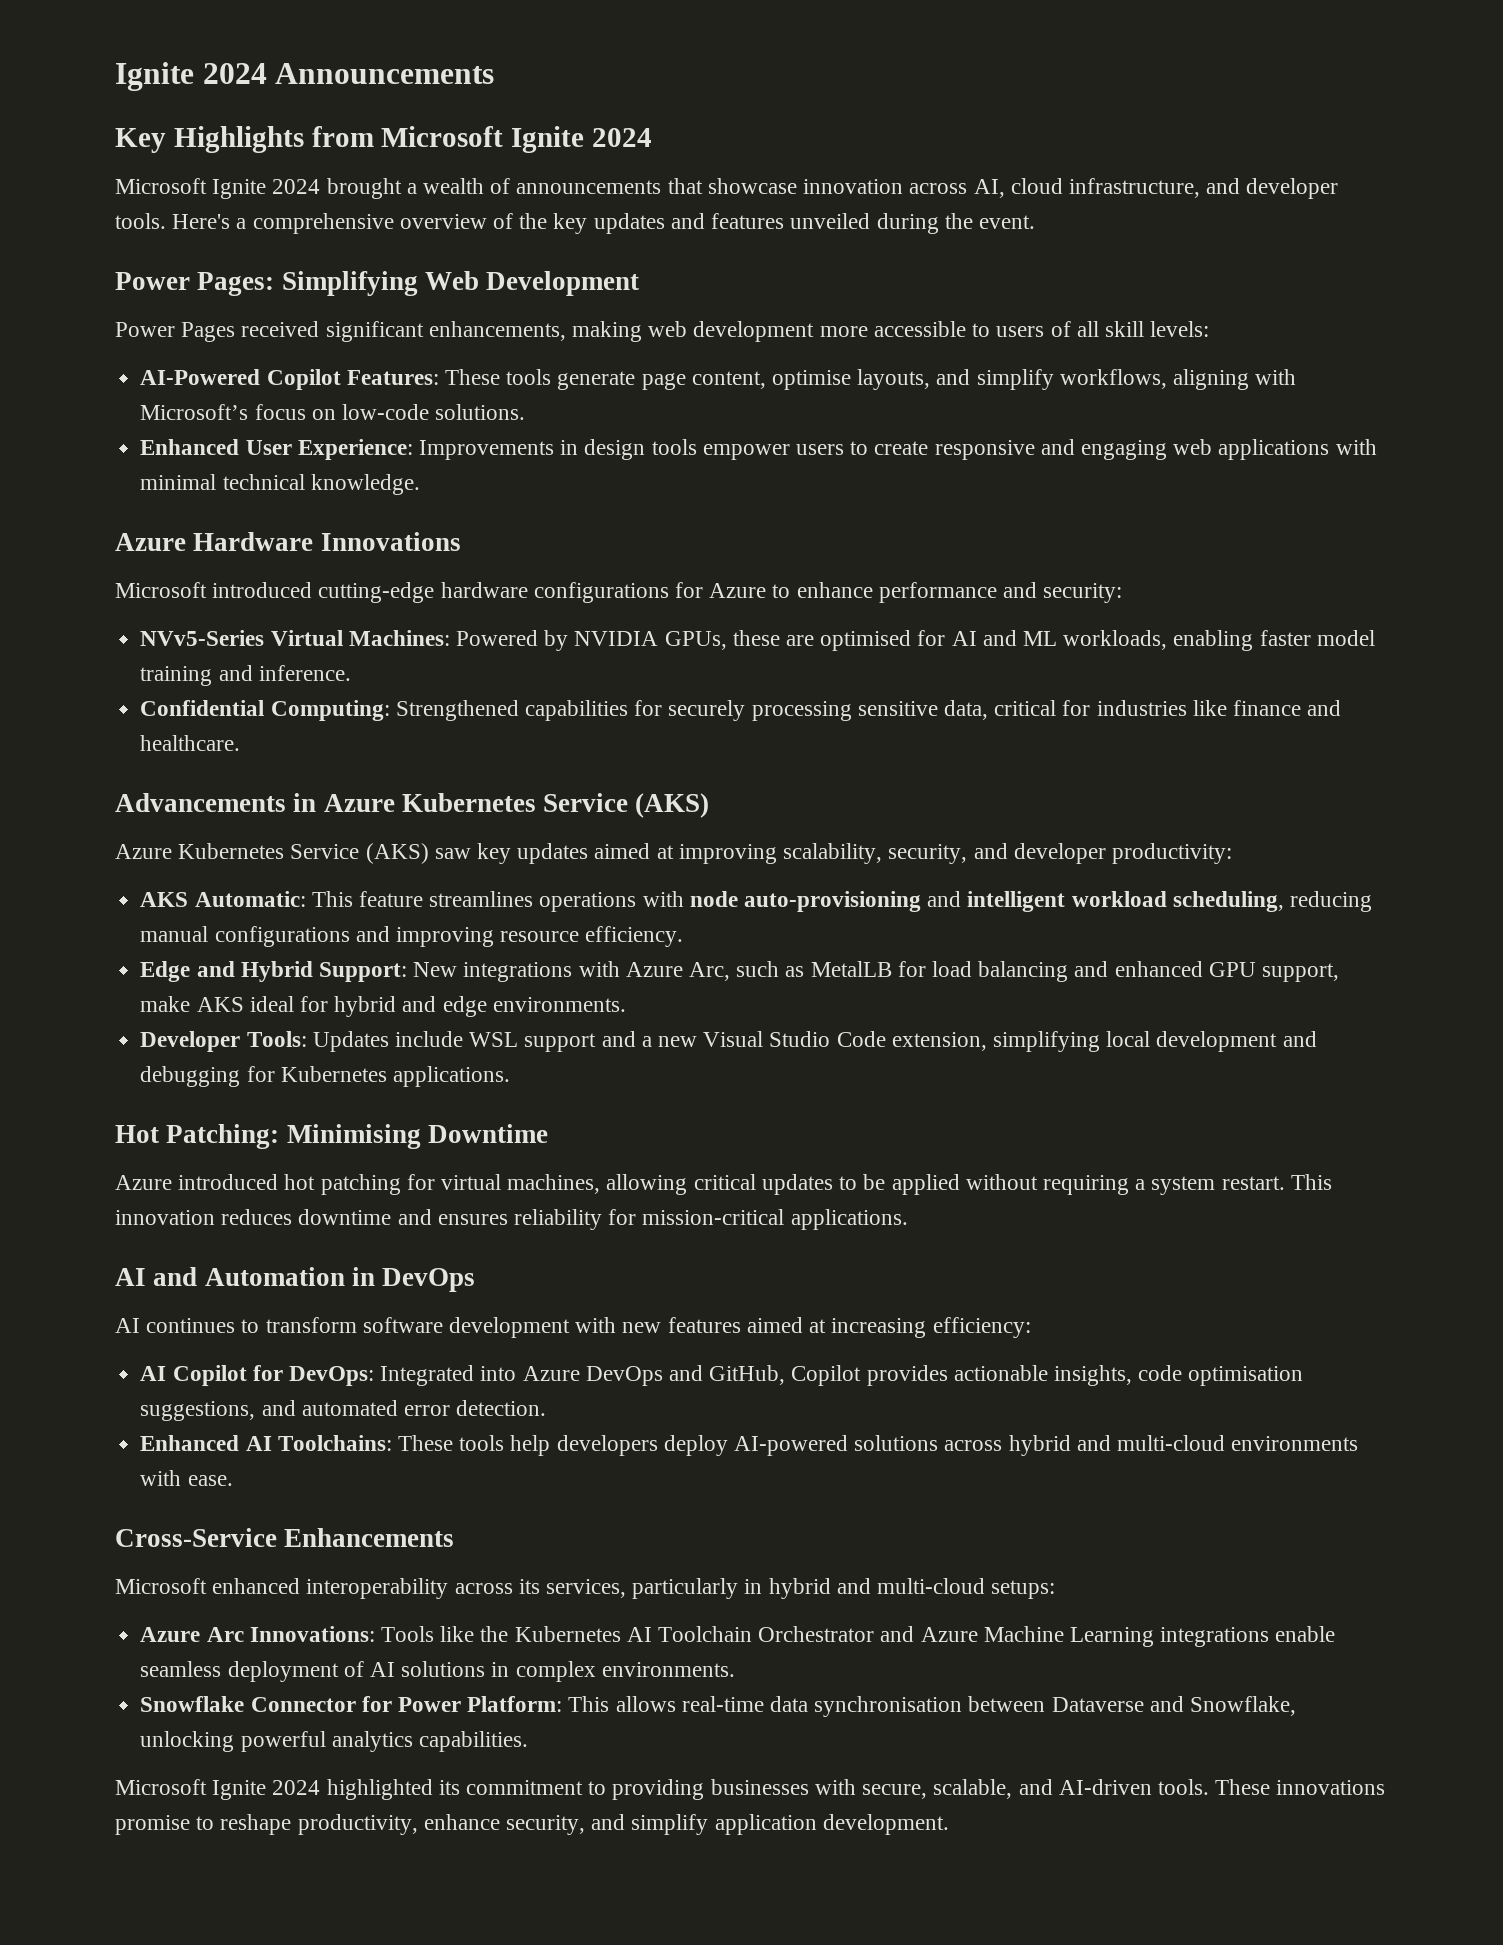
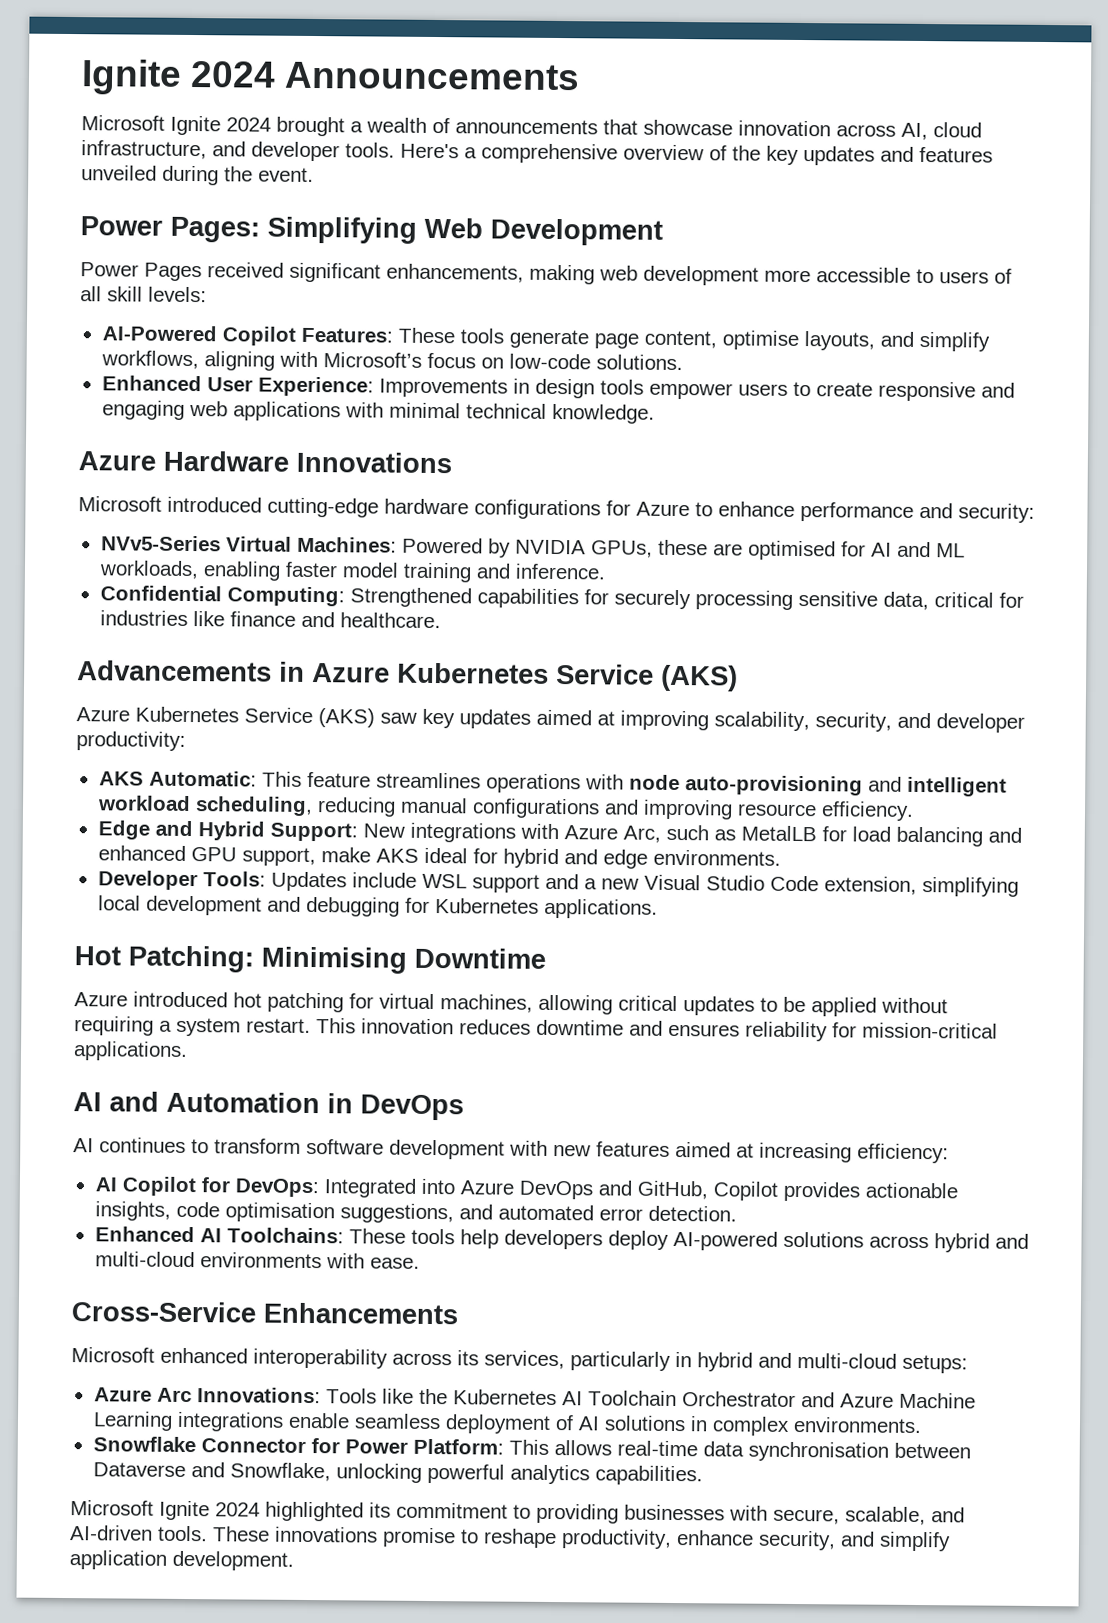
- Key Highlights from Microsoft Ignite 2024

